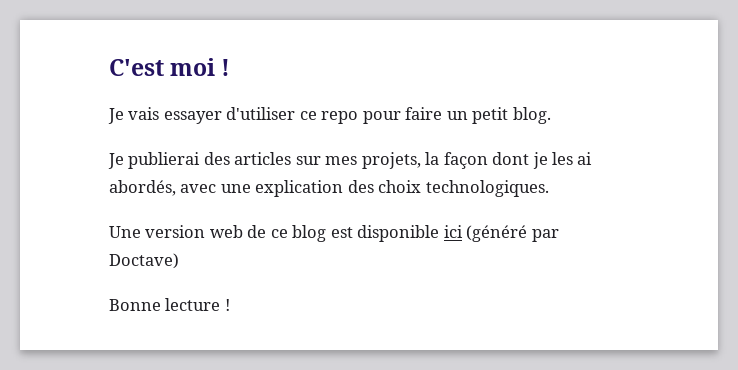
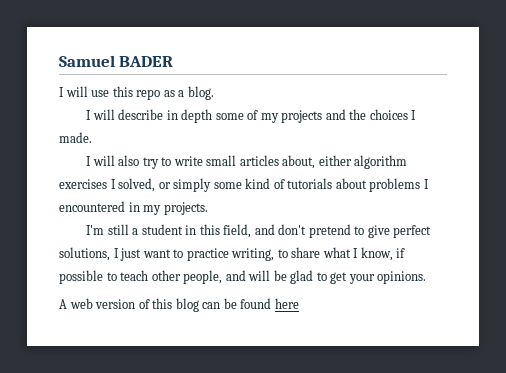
- C'est moi !
- Je vais essayer d'utiliser ce repo pour faire un petit blog.
- Je publierai des articles sur mes projets, la façon dont je les ai abordés, avec une explication des choix technologiques.
- Une version web de ce blog est disponible ici (généré par Doctave)
- Bonne lecture !
+ Samuel BADER
+ I will use this repo as a blog.
+ I will describe in depth some of my projects and the choices I made.
+ I will also try to write small articles about, either algorithm exercises I solved, or simply some kind of tutorials about problems I encountered in my projects.
+ I'm still a student in this field, and don't pretend to give perfect solutions, I just want to practice writing, to share what I know, if possible to teach other people, and will be glad to get your opinions.
+ A web version of this blog can be found here

